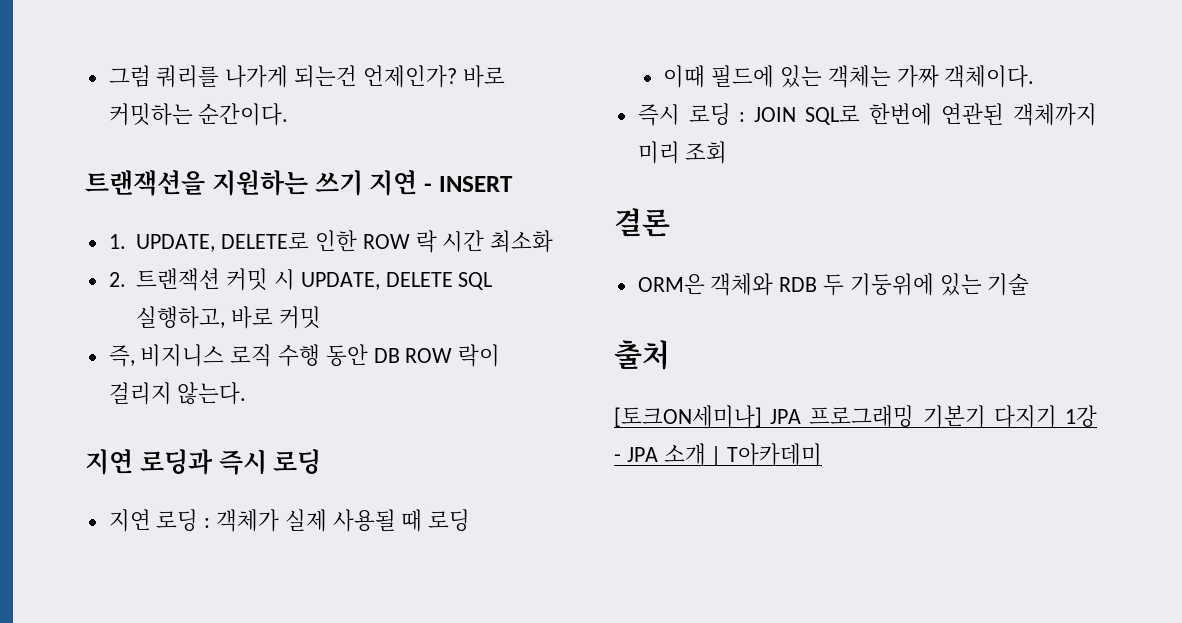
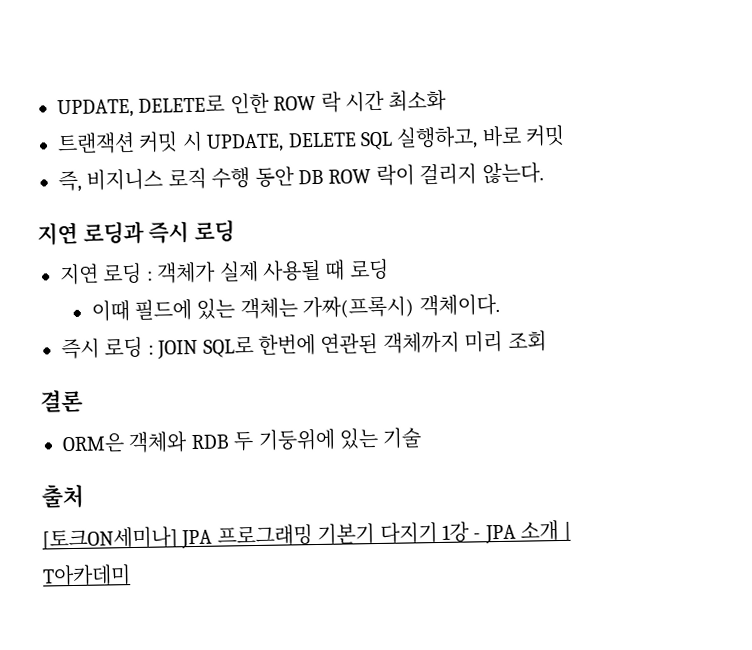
- 그럼 쿼리를 나가게 되는건 언제인가? 바로 커밋하는 순간이다.
- 트랜잭션을 지원하는 쓰기 지연 - INSERT
- 1. UPDATE, DELETE로 인한 ROW 락 시간 최소화
+ UPDATE, DELETE로 인한 ROW 락 시간 최소화
- 2. 트랜잭션 커밋 시 UPDATE, DELETE SQL 실행하고, 바로 커밋
+ 트랜잭션 커밋 시 UPDATE, DELETE SQL 실행하고, 바로 커밋
- 이때 필드에 있는 객체는 가짜 객체이다.
+ 이때 필드에 있는 객체는 가짜(프록시) 객체이다.

